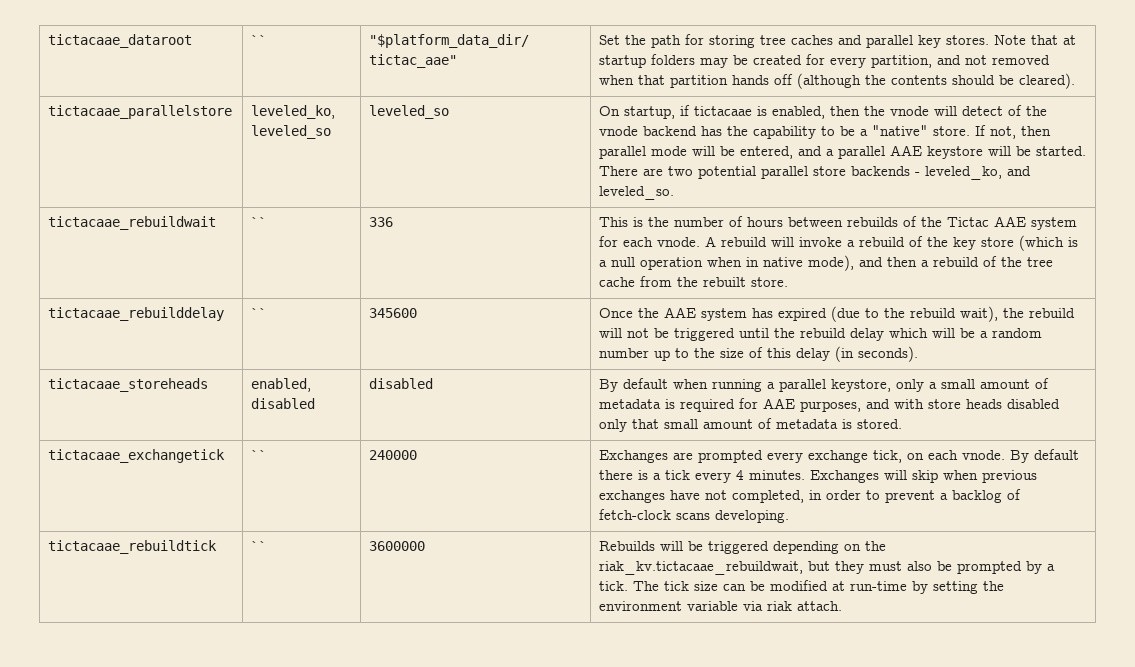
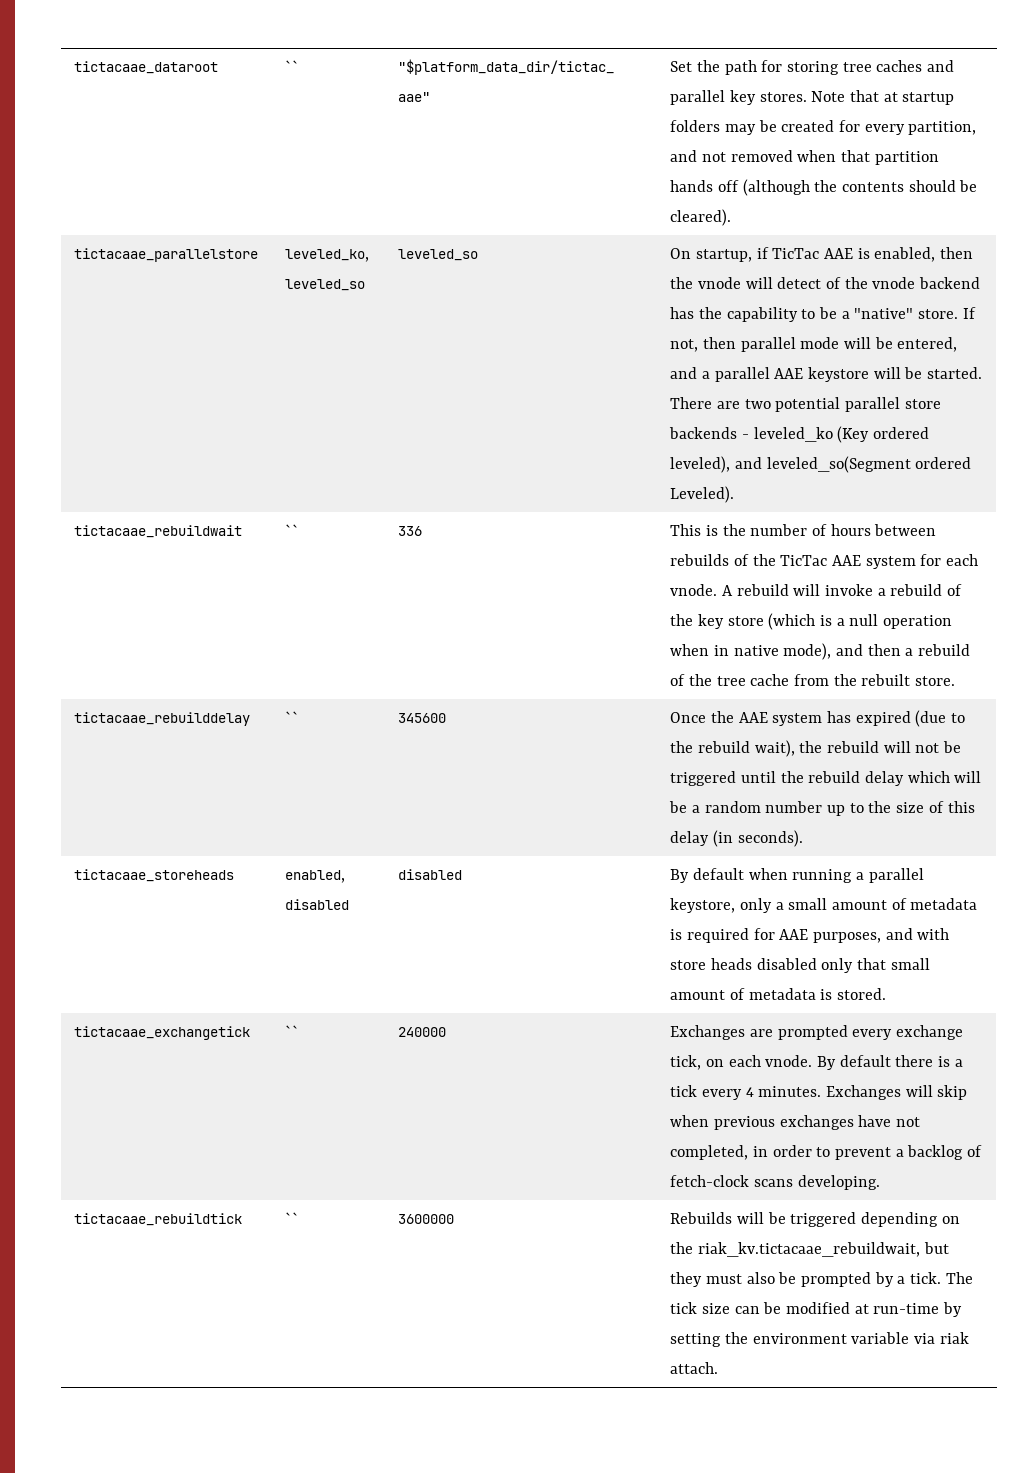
- On startup, if tictacaae is enabled, then the vnode will detect of the vnode backend has the capability to be a "native" store.
+ On startup, if TicTac AAE is enabled, then the vnode will detect of the vnode backend has the capability to be a "native" store.
- There are two potential parallel store backends - leveled_ko, and leveled_so.
+ There are two potential parallel store backends - leveled_ko (Key ordered leveled), and leveled_so(Segment ordered Leveled).
- This is the number of hours between rebuilds of the Tictac AAE system for each vnode.
+ This is the number of hours between rebuilds of the TicTac AAE system for each vnode.

